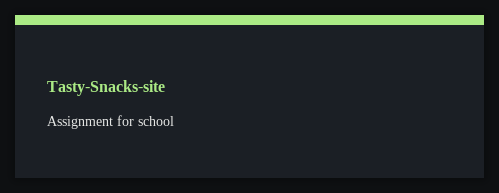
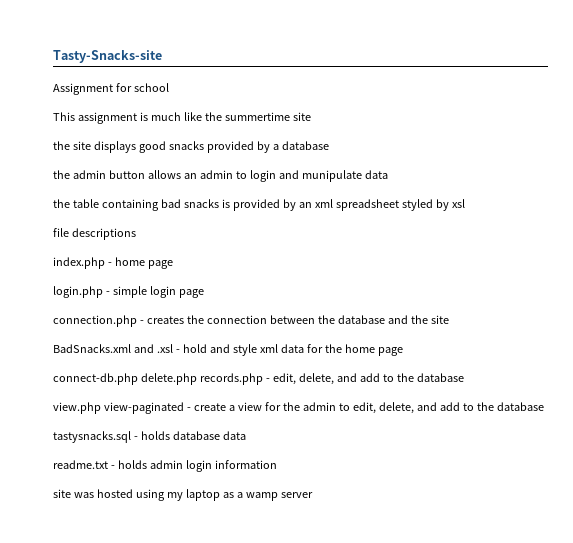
+ This assignment is much like the summertime site
+ the site displays good snacks provided by a database
+ the admin button allows an admin to login and munipulate data
+ the table containing bad snacks is provided by an xml spreadsheet styled by xsl
+ file descriptions
+ index.php - home page
+ login.php - simple login page
+ connection.php - creates the connection between the database and the site
+ BadSnacks.xml and .xsl - hold and style xml data for the home page
+ connect-db.php delete.php records.php - edit, delete, and add to the database
+ view.php view-paginated - create a view for the admin to edit, delete, and add to the database
+ tastysnacks.sql - holds database data
+ readme.txt - holds admin login information
+ site was hosted using my laptop as a wamp server

